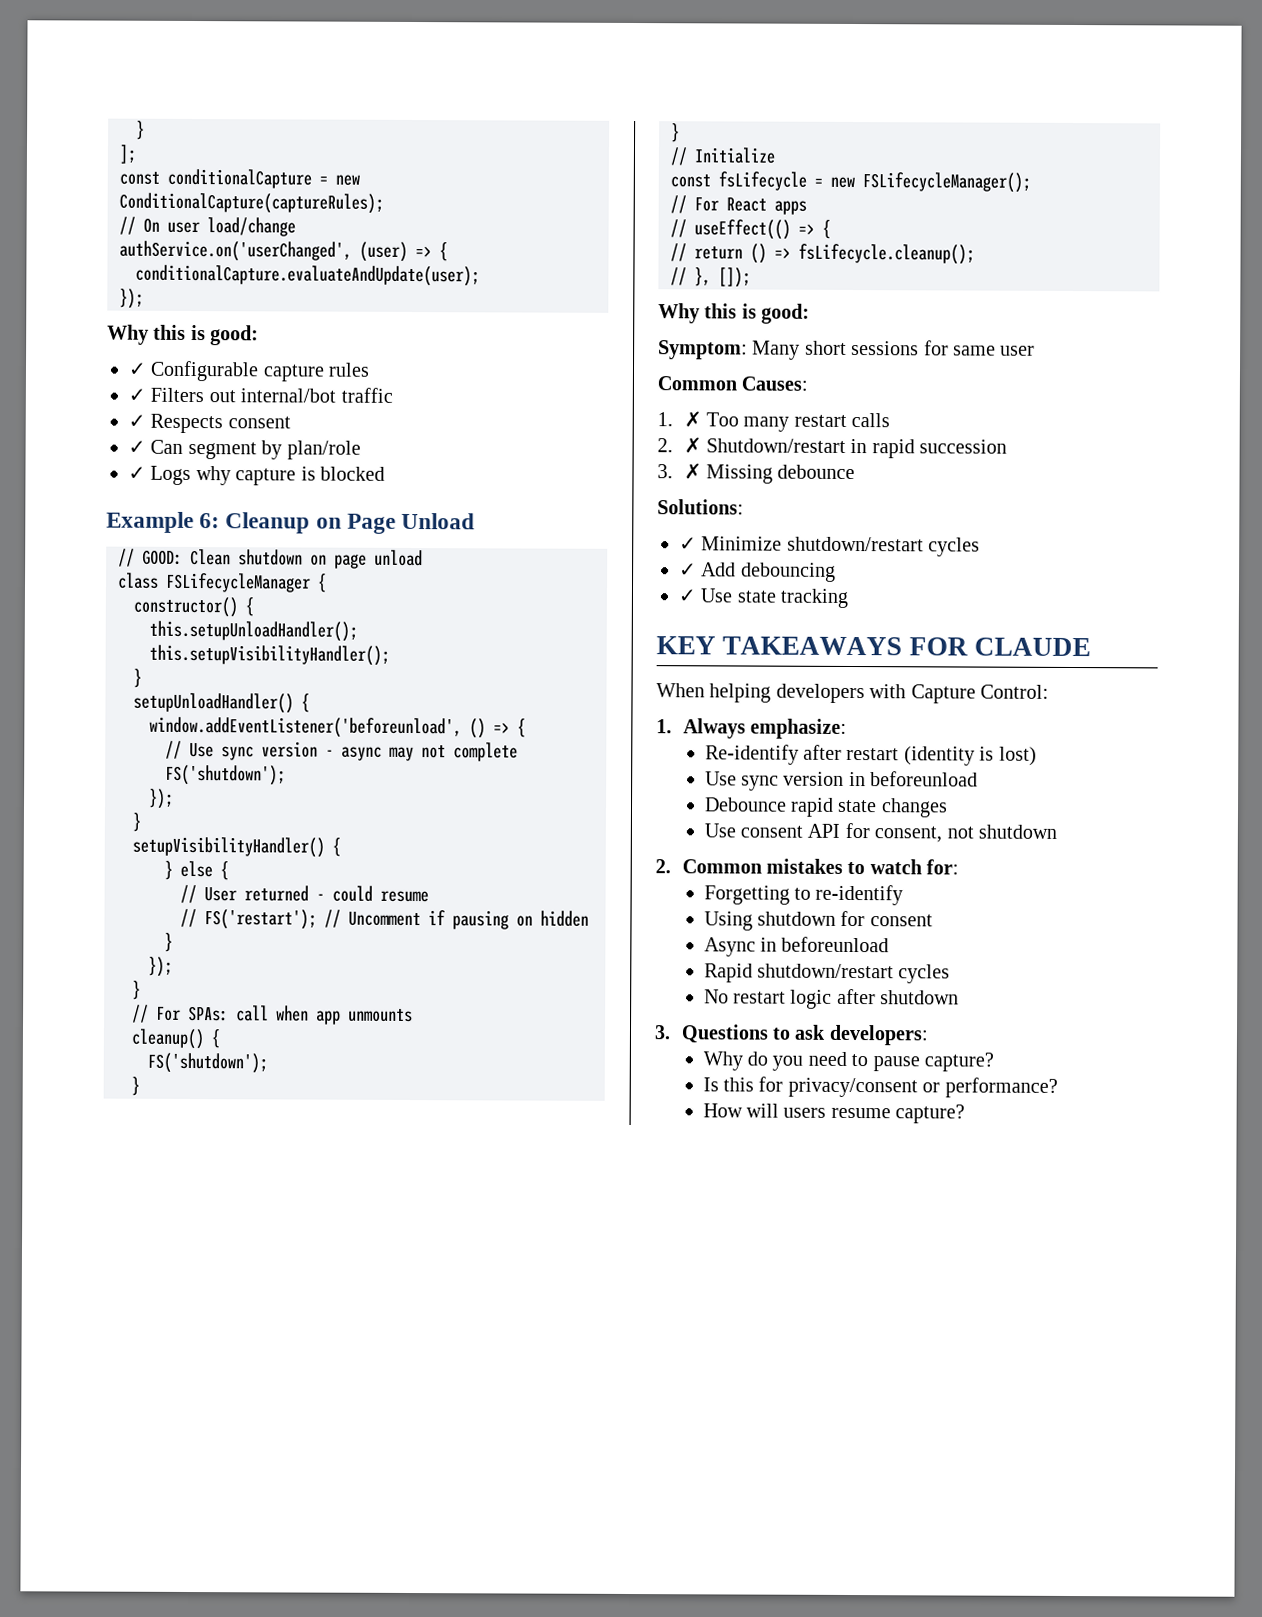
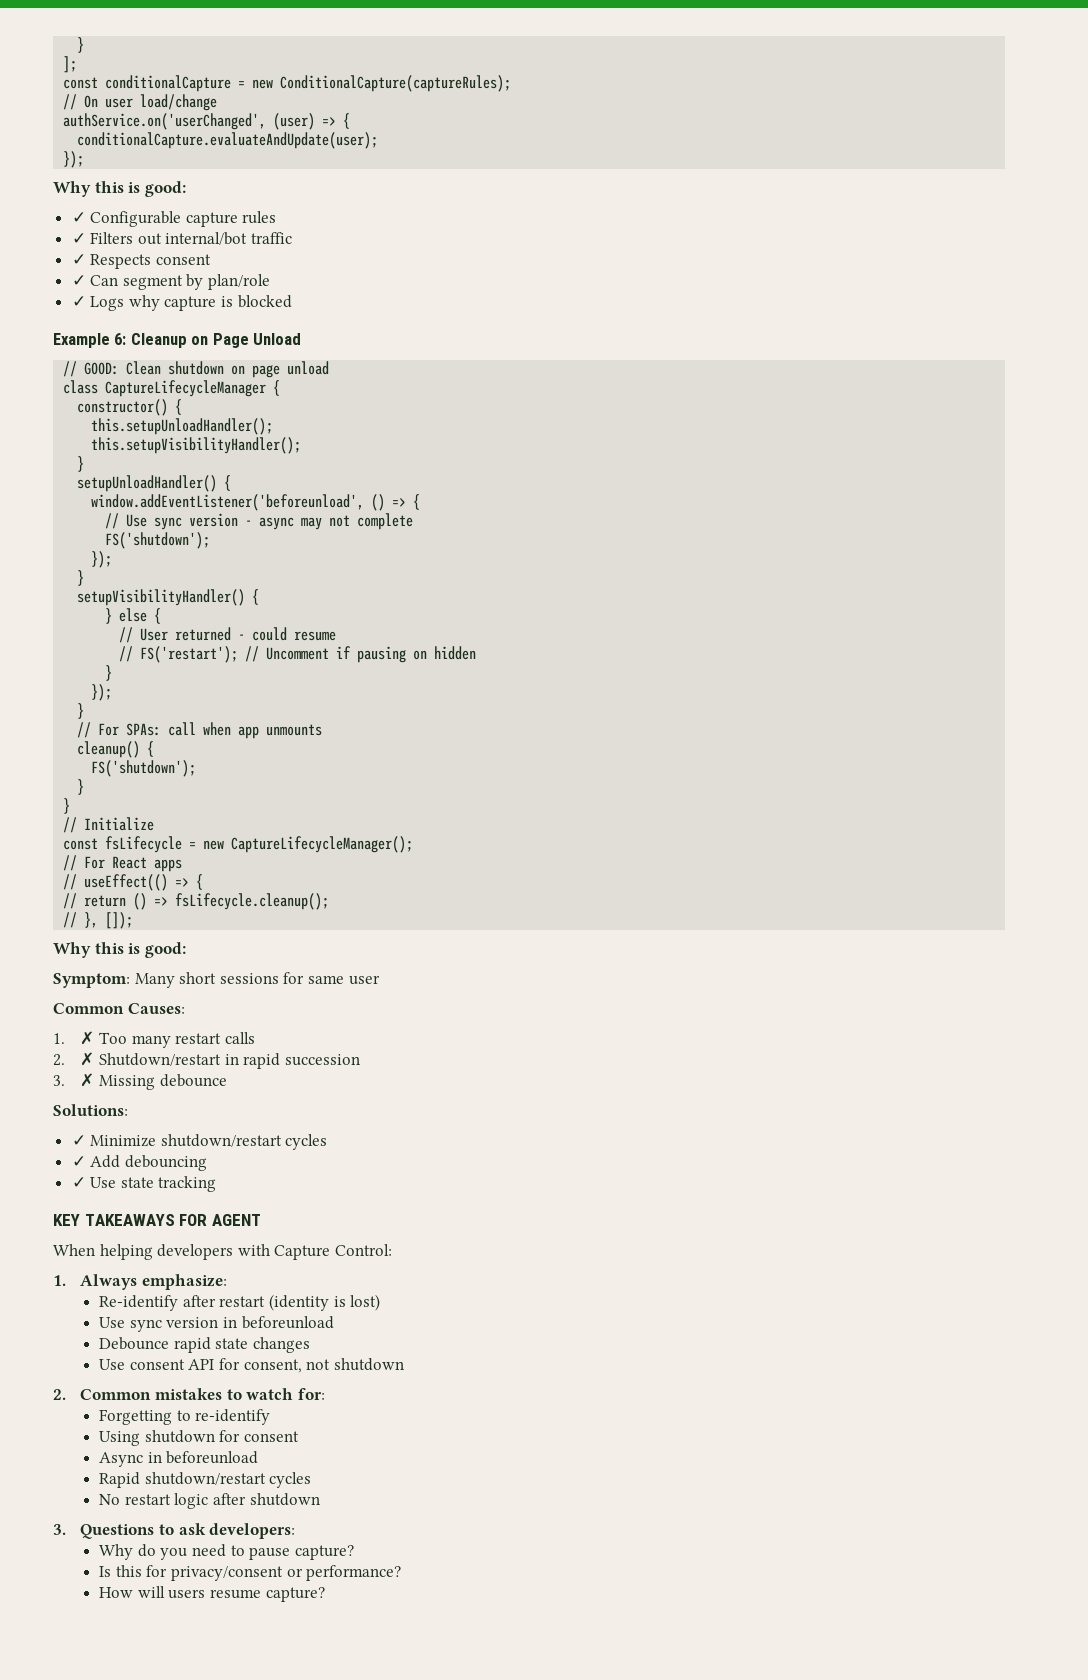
- class FSLifecycleManager {
+ class CaptureLifecycleManager {
- const fsLifecycle = new FSLifecycleManager();
+ const fsLifecycle = new CaptureLifecycleManager();
- KEY TAKEAWAYS FOR CLAUDE
+ KEY TAKEAWAYS FOR AGENT

